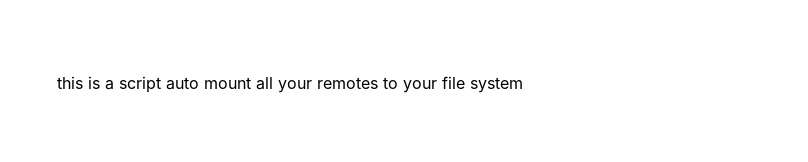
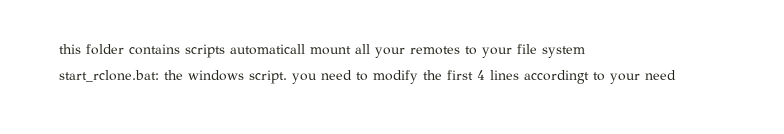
- this is a script auto mount all your remotes to your file system
+ this folder contains scripts automaticall mount all your remotes to your file system
+ start_rclone.bat: the windows script. you need to modify the first 4 lines accordingt to your need

